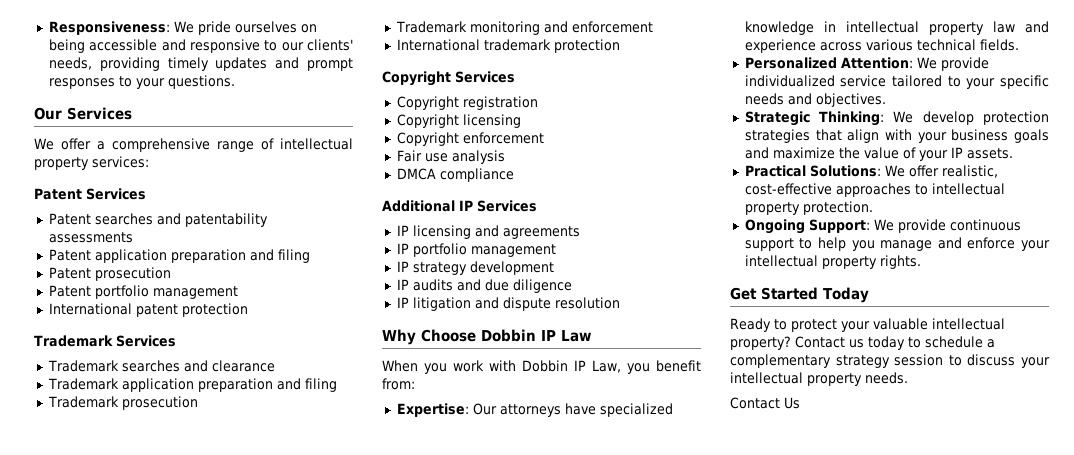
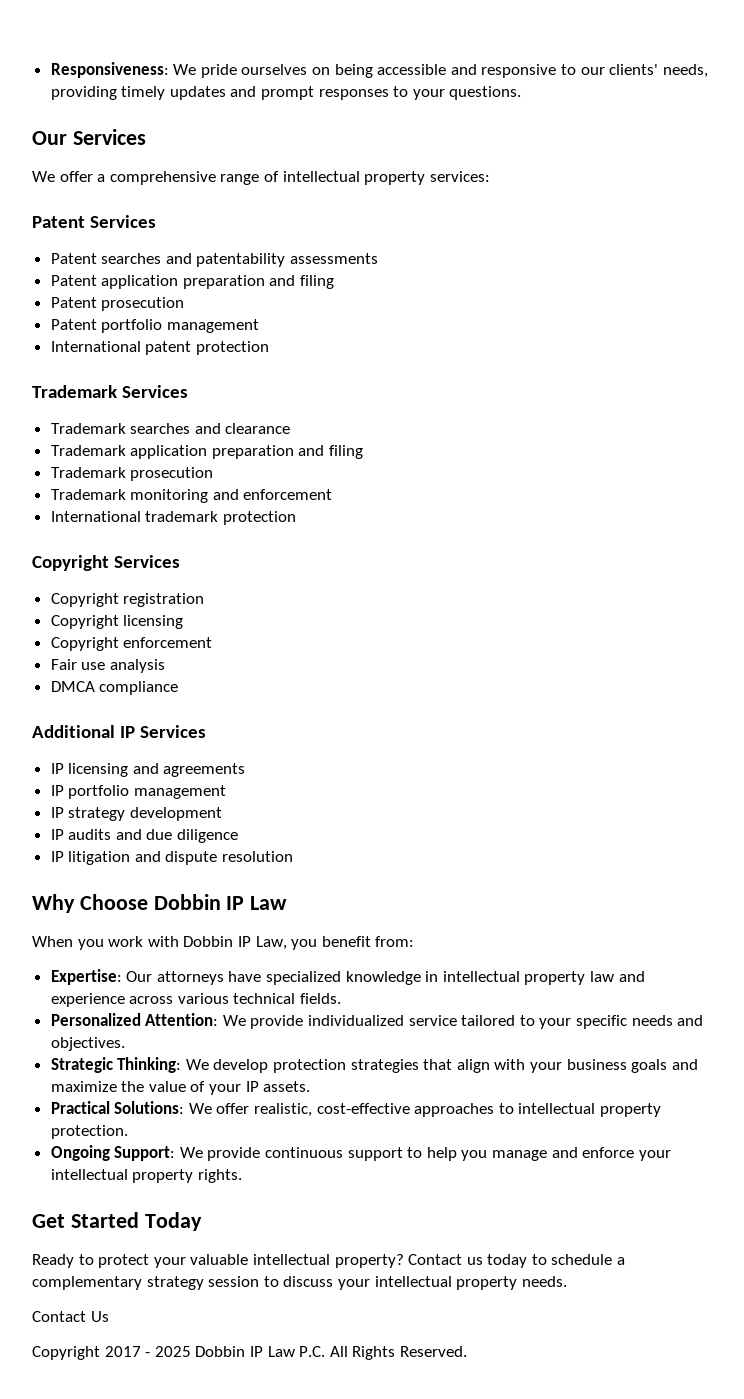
+ Copyright 2017 - 2025 Dobbin IP Law P.C. All Rights Reserved.

